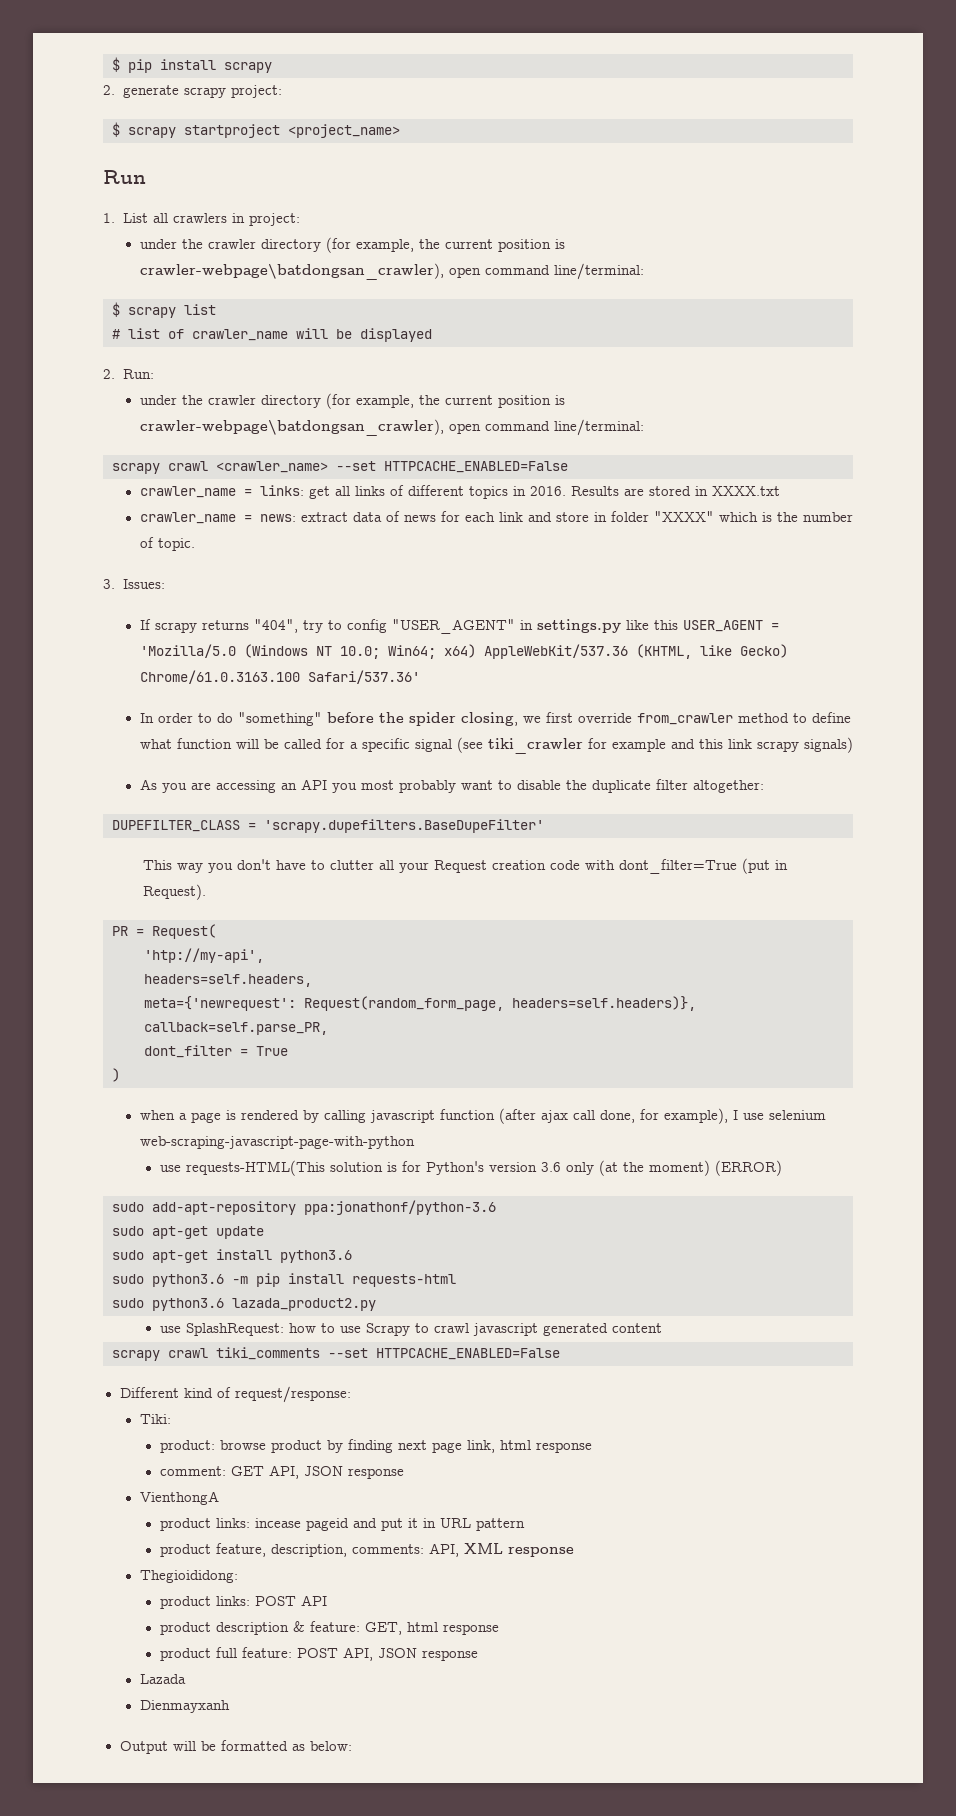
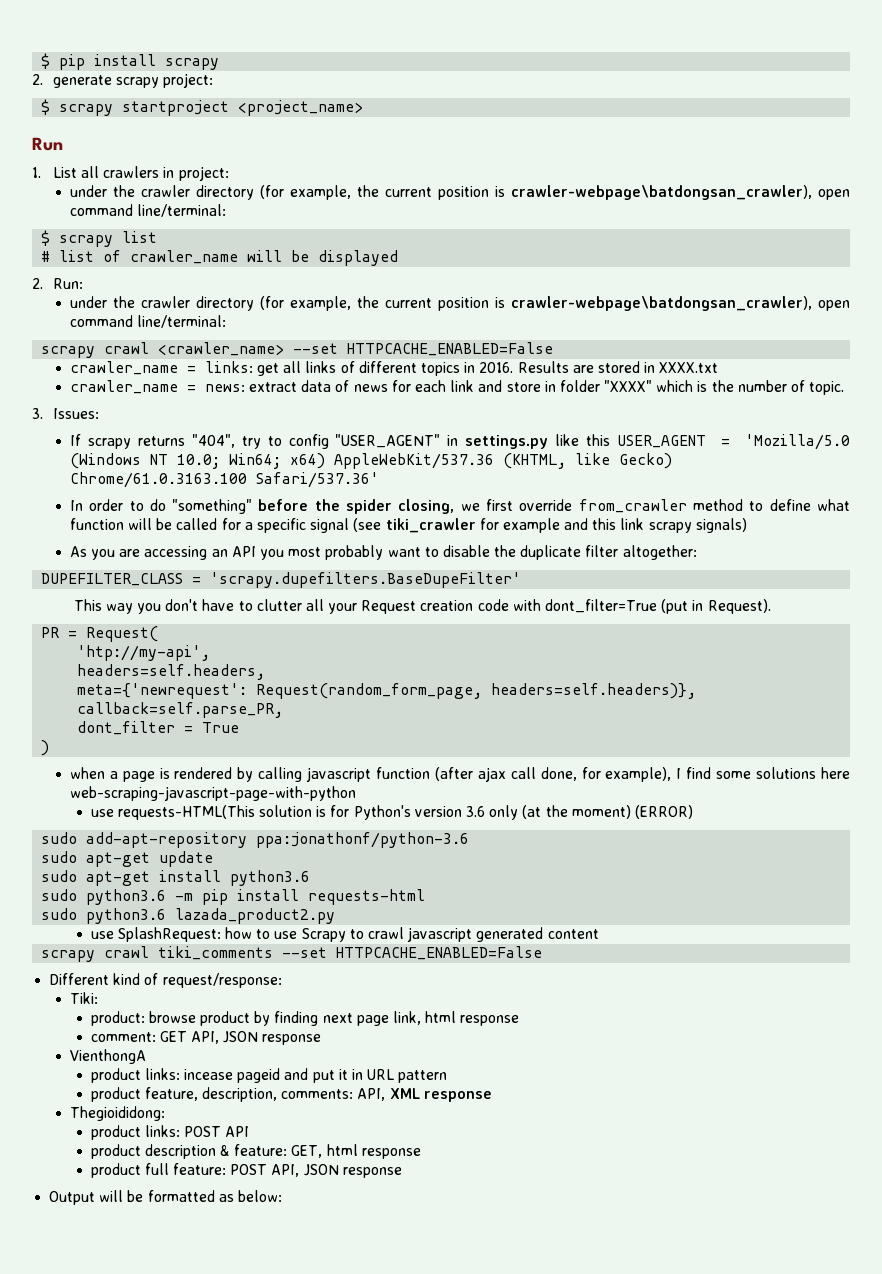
- when a page is rendered by calling javascript function (after ajax call done, for example), I use selenium web-scraping-javascript-page-with-python
+ when a page is rendered by calling javascript function (after ajax call done, for example), I find some solutions here web-scraping-javascript-page-with-python
- Lazada
- Dienmayxanh

